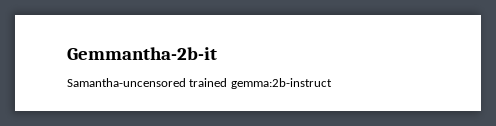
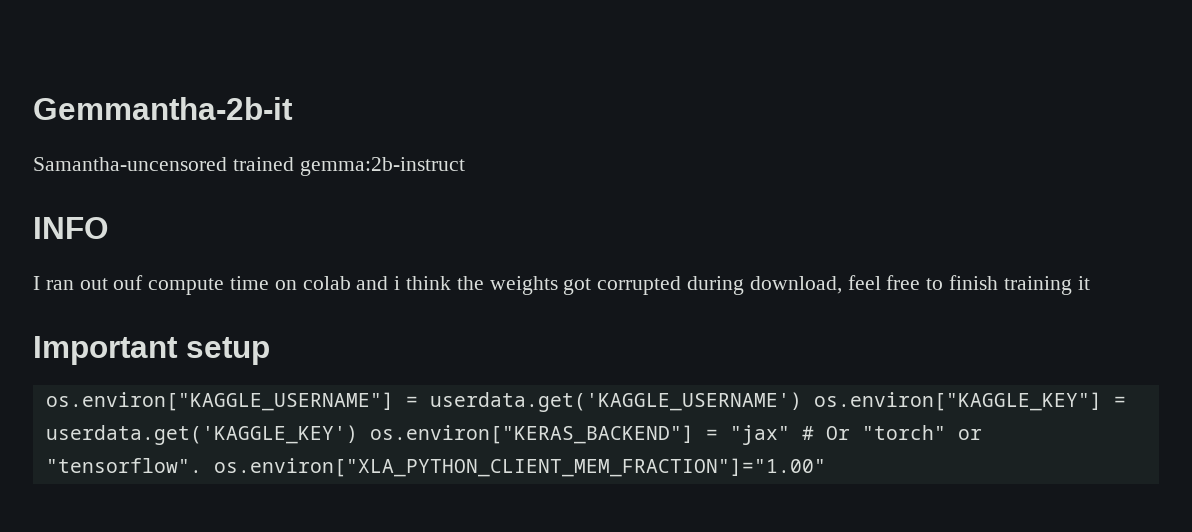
+ INFO
+ I ran out ouf compute time on colab and i think the weights got corrupted during download, feel free to finish training it
+ Important setup
+ os.environ["KAGGLE_USERNAME"] = userdata.get('KAGGLE_USERNAME') os.environ["KAGGLE_KEY"] = userdata.get('KAGGLE_KEY') os.environ["KERAS_BACKEND"] = "jax" # Or "torch" or "tensorflow". os.environ["XLA_PYTHON_CLIENT_MEM_FRACTION"]="1.00"

